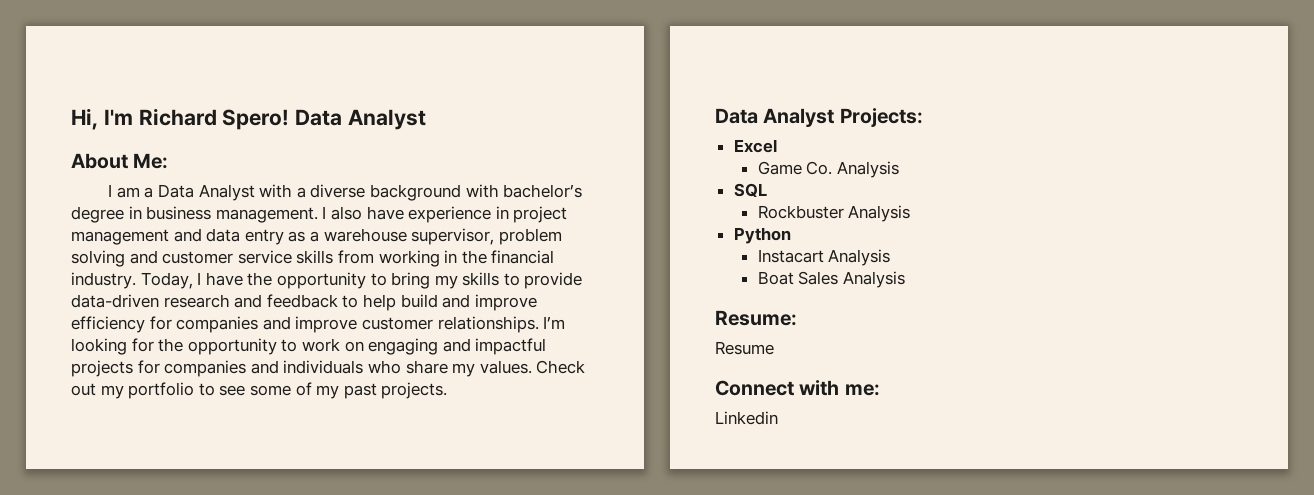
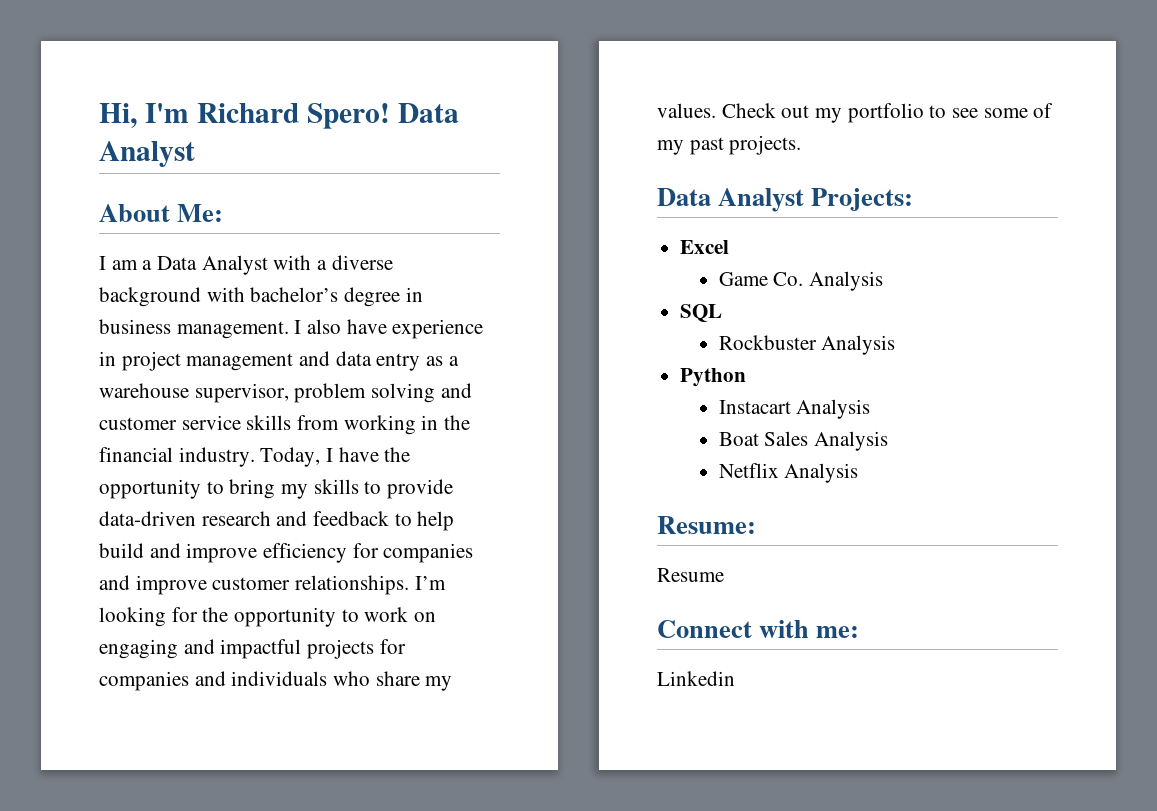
+ Netflix Analysis

